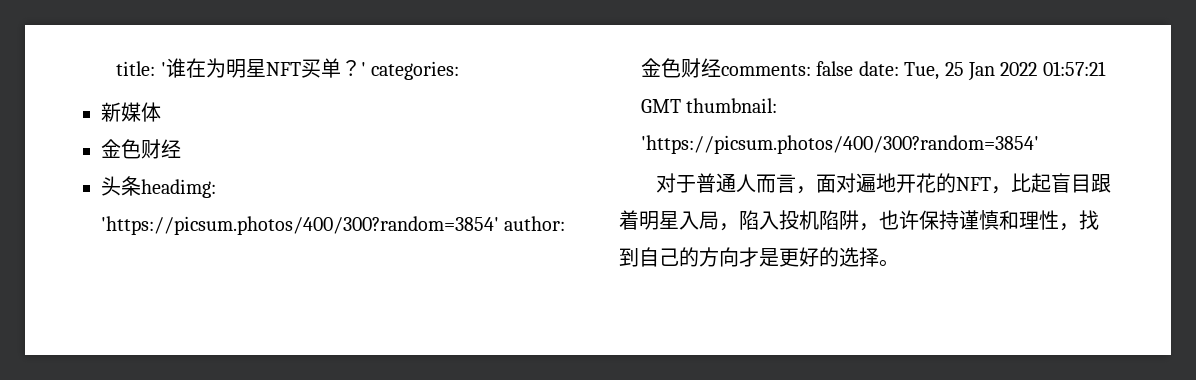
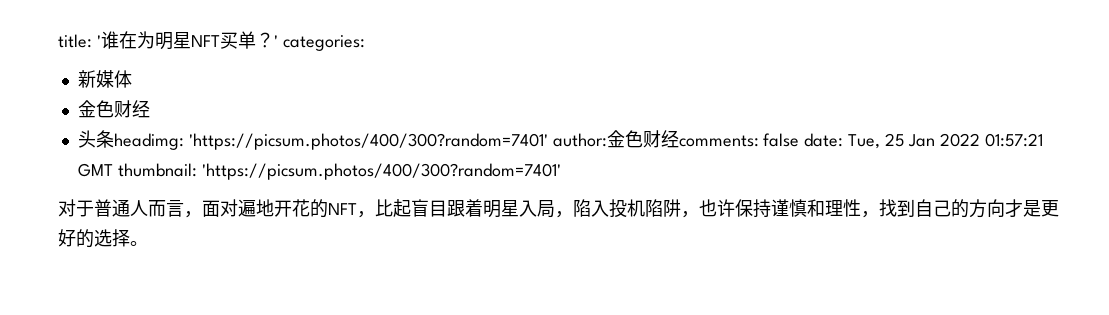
- 头条headimg: 'https://picsum.photos/400/300?random=3854' author:金色财经comments: false date: Tue, 25 Jan 2022 01:57:21 GMT thumbnail: 'https://picsum.photos/400/300?random=3854'
+ 头条headimg: 'https://picsum.photos/400/300?random=7401' author:金色财经comments: false date: Tue, 25 Jan 2022 01:57:21 GMT thumbnail: 'https://picsum.photos/400/300?random=7401'

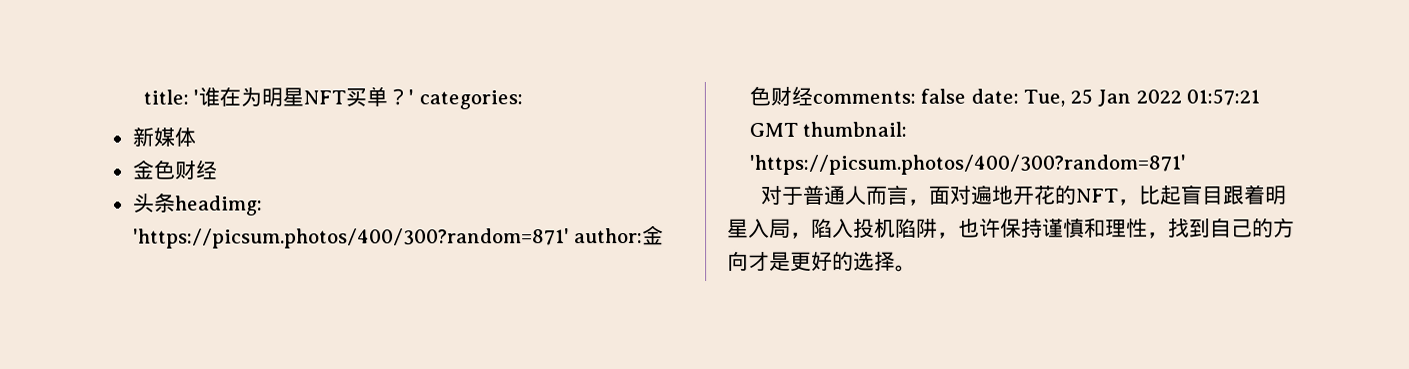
- 头条headimg: 'https://picsum.photos/400/300?random=7401' author:金色财经comments: false date: Tue, 25 Jan 2022 01:57:21 GMT thumbnail: 'https://picsum.photos/400/300?random=7401'
+ 头条headimg: 'https://picsum.photos/400/300?random=871' author:金色财经comments: false date: Tue, 25 Jan 2022 01:57:21 GMT thumbnail: 'https://picsum.photos/400/300?random=871'

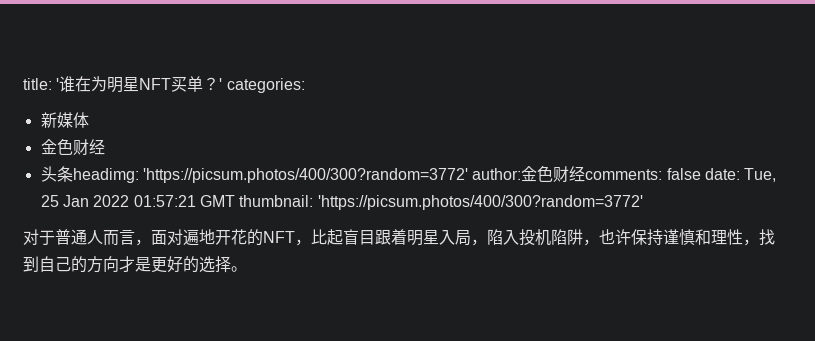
- 头条headimg: 'https://picsum.photos/400/300?random=871' author:金色财经comments: false date: Tue, 25 Jan 2022 01:57:21 GMT thumbnail: 'https://picsum.photos/400/300?random=871'
+ 头条headimg: 'https://picsum.photos/400/300?random=3772' author:金色财经comments: false date: Tue, 25 Jan 2022 01:57:21 GMT thumbnail: 'https://picsum.photos/400/300?random=3772'

